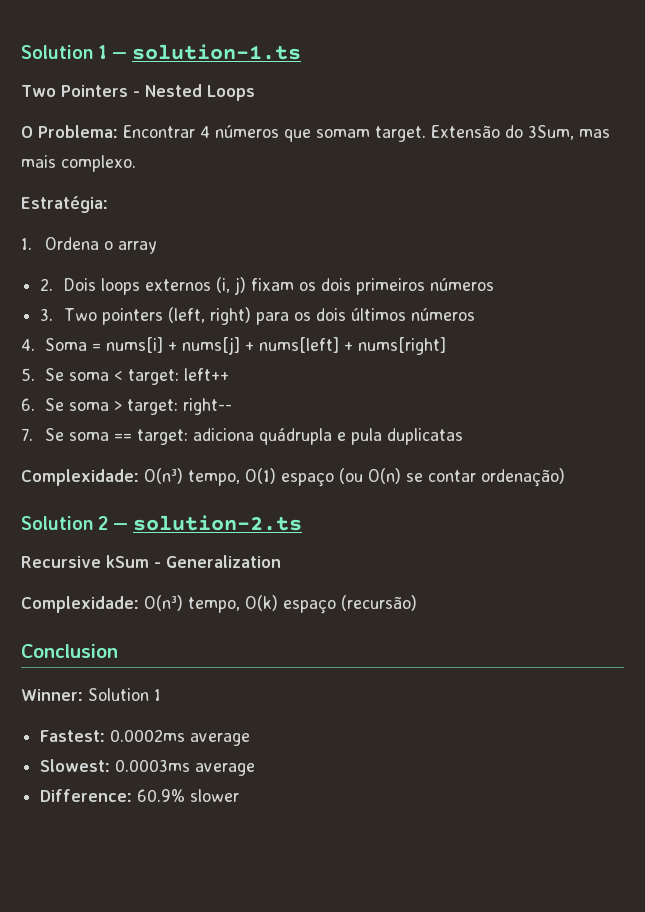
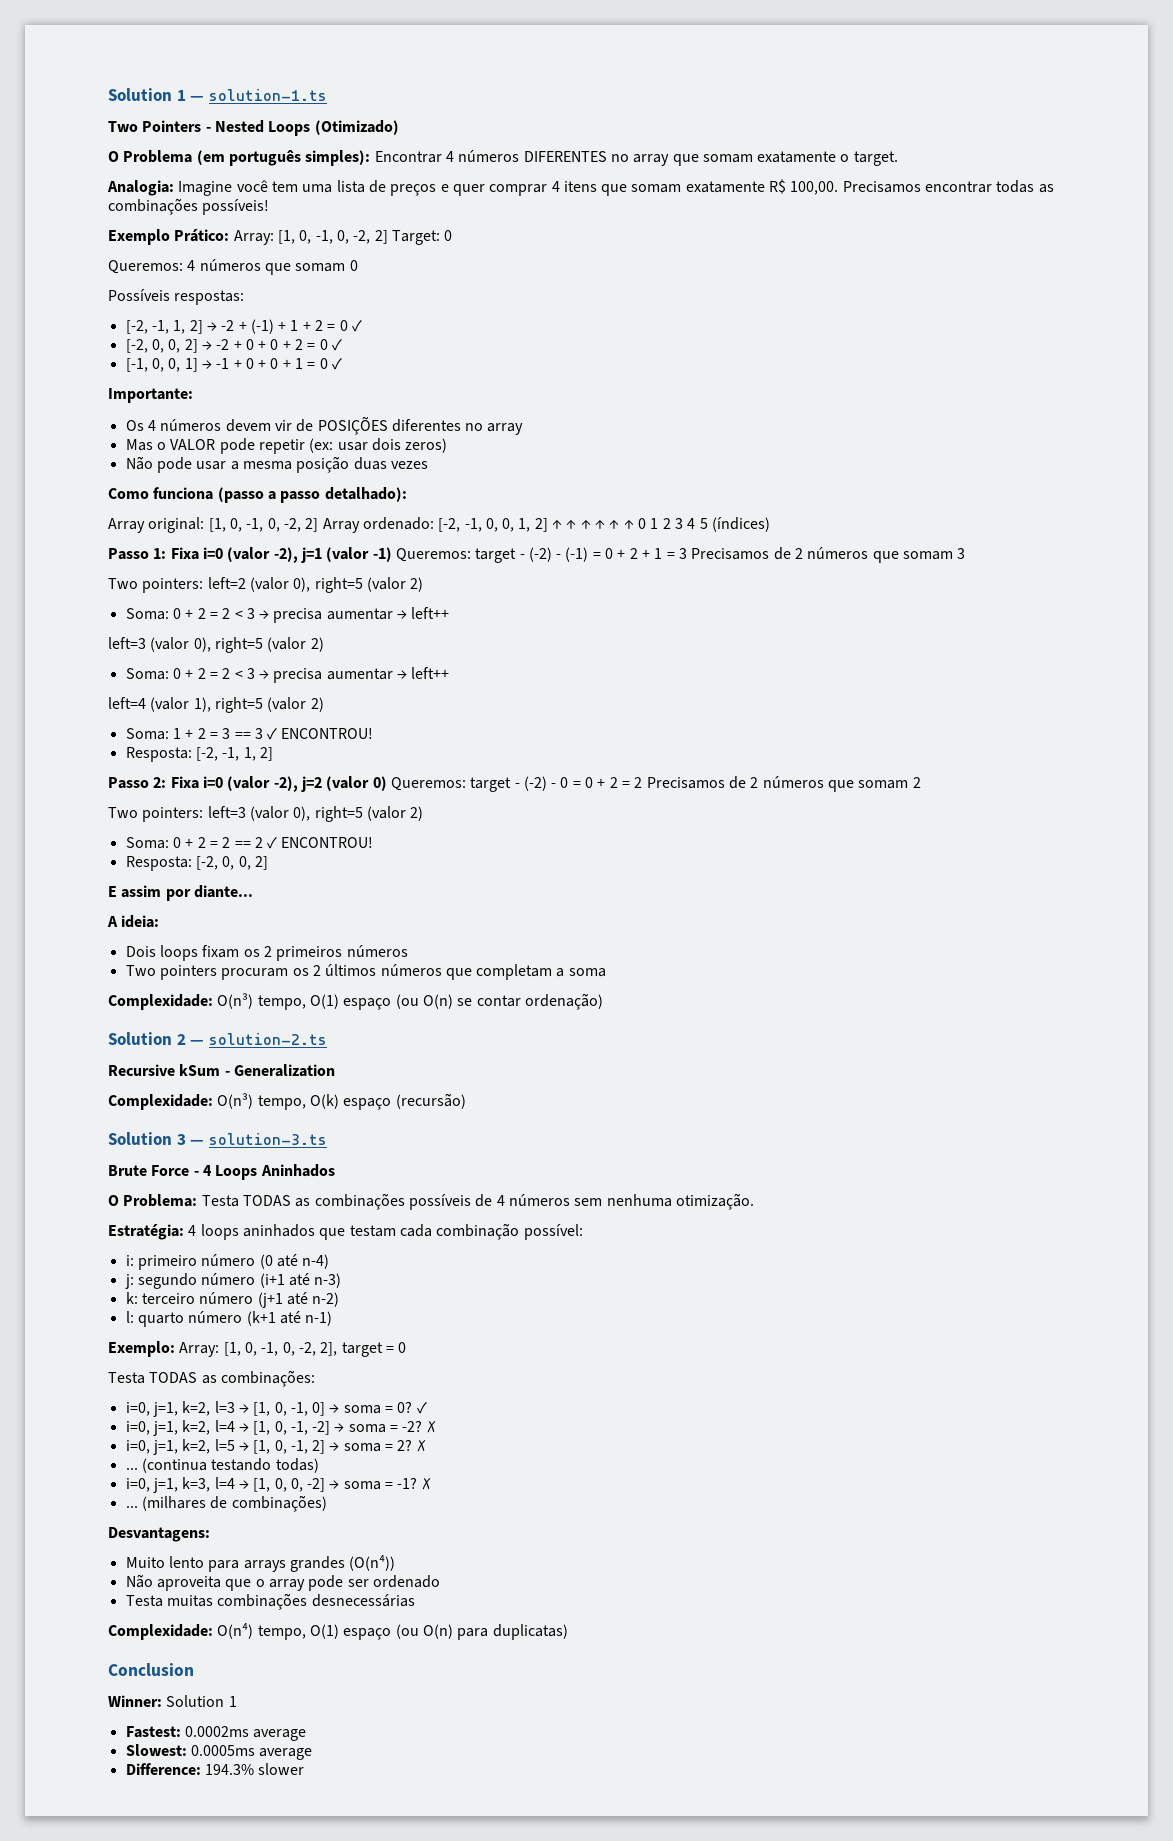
- Two Pointers - Nested Loops
- O Problema: Encontrar 4 números que somam target. Extensão do 3Sum, mas mais complexo.
- Estratégia:
- 1. Ordena o array
- 2. Dois loops externos (i, j) fixam os dois primeiros números
+ Two Pointers - Nested Loops (Otimizado)
+ O Problema (em português simples): Encontrar 4 números DIFERENTES no array que somam exatamente o target.
+ Analogia: Imagine você tem uma lista de preços e quer comprar 4 itens que somam exatamente R$ 100,00. Precisamos encontrar todas as combinações possíveis!
+ Exemplo Prático: Array: [1, 0, -1, 0, -2, 2] Target: 0
+ Queremos: 4 números que somam 0
+ Possíveis respostas:
+ [-2, -1, 1, 2] → -2 + (-1) + 1 + 2 = 0 ✓
+ [-2, 0, 0, 2] → -2 + 0 + 0 + 2 = 0 ✓
+ [-1, 0, 0, 1] → -1 + 0 + 0 + 1 = 0 ✓
+ Importante:
+ Os 4 números devem vir de POSIÇÕES diferentes no array
+ Mas o VALOR pode repetir (ex: usar dois zeros)
+ Não pode usar a mesma posição duas vezes
+ Como funciona (passo a passo detalhado):
+ Array original: [1, 0, -1, 0, -2, 2] Array ordenado: [-2, -1, 0, 0, 1, 2] ↑ ↑ ↑ ↑ ↑ ↑ 0 1 2 3 4 5 (índices)
+ Passo 1: Fixa i=0 (valor -2), j=1 (valor -1) Queremos: target - (-2) - (-1) = 0 + 2 + 1 = 3 Precisamos de 2 números que somam 3
+ Two pointers: left=2 (valor 0), right=5 (valor 2)
+ Soma: 0 + 2 = 2 < 3 → precisa aumentar → left++
+ left=3 (valor 0), right=5 (valor 2)
+ Soma: 0 + 2 = 2 < 3 → precisa aumentar → left++
+ left=4 (valor 1), right=5 (valor 2)
+ Soma: 1 + 2 = 3 == 3 ✓ ENCONTROU!
+ Resposta: [-2, -1, 1, 2]
+ Passo 2: Fixa i=0 (valor -2), j=2 (valor 0) Queremos: target - (-2) - 0 = 0 + 2 = 2 Precisamos de 2 números que somam 2
+ Two pointers: left=3 (valor 0), right=5 (valor 2)
+ Soma: 0 + 2 = 2 == 2 ✓ ENCONTROU!
+ Resposta: [-2, 0, 0, 2]
+ E assim por diante...
+ A ideia:
+ Dois loops fixam os 2 primeiros números
- 3. Two pointers (left, right) para os dois últimos números
- 4. Soma = nums[i] + nums[j] + nums[left] + nums[right]
- 5. Se soma < target: left++
- 6. Se soma > target: right--
- 7. Se soma == target: adiciona quádrupla e pula duplicatas
+ Two pointers procuram os 2 últimos números que completam a soma
+ Solution 3 — solution-3.ts
+ Brute Force - 4 Loops Aninhados
+ O Problema: Testa TODAS as combinações possíveis de 4 números sem nenhuma otimização.
+ Estratégia: 4 loops aninhados que testam cada combinação possível:
+ i: primeiro número (0 até n-4)
+ j: segundo número (i+1 até n-3)
+ k: terceiro número (j+1 até n-2)
+ l: quarto número (k+1 até n-1)
+ Exemplo: Array: [1, 0, -1, 0, -2, 2], target = 0
+ Testa TODAS as combinações:
+ i=0, j=1, k=2, l=3 → [1, 0, -1, 0] → soma = 0? ✓
+ i=0, j=1, k=2, l=4 → [1, 0, -1, -2] → soma = -2? ✗
+ i=0, j=1, k=2, l=5 → [1, 0, -1, 2] → soma = 2? ✗
+ ... (continua testando todas)
+ i=0, j=1, k=3, l=4 → [1, 0, 0, -2] → soma = -1? ✗
+ ... (milhares de combinações)
+ Desvantagens:
+ Muito lento para arrays grandes (O(n⁴))
+ Não aproveita que o array pode ser ordenado
+ Testa muitas combinações desnecessárias
+ Complexidade: O(n⁴) tempo, O(1) espaço (ou O(n) para duplicatas)
- Slowest: 0.0003ms average
+ Slowest: 0.0005ms average
- Difference: 60.9% slower
+ Difference: 194.3% slower

